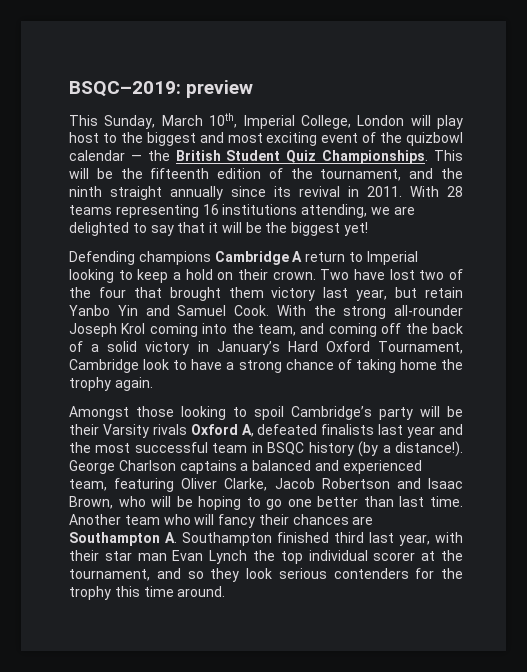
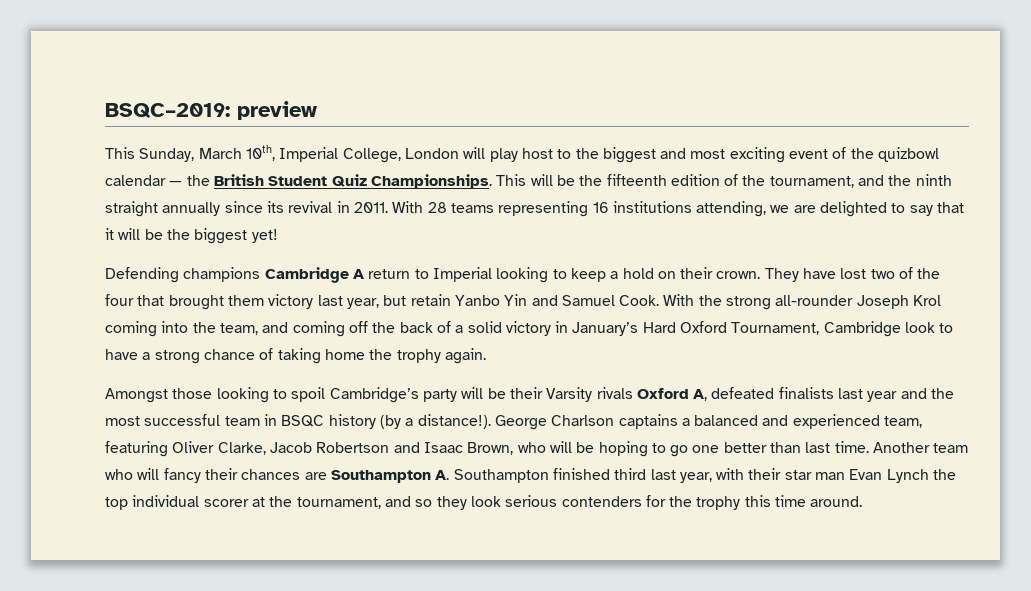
- Two have lost two of the four that brought them victory last year, but retain Yanbo Yin and Samuel Cook.
+ They have lost two of the four that brought them victory last year, but retain Yanbo Yin and Samuel Cook.

